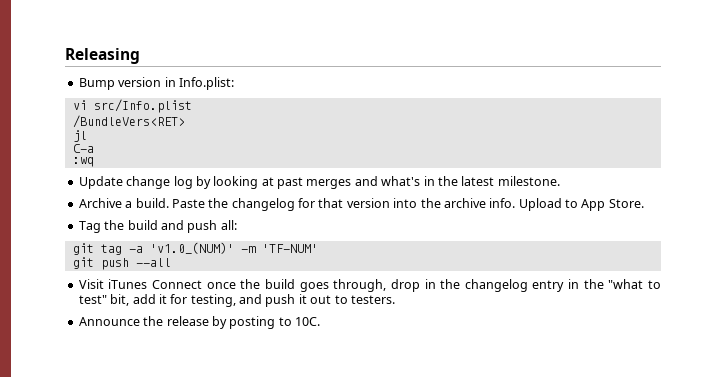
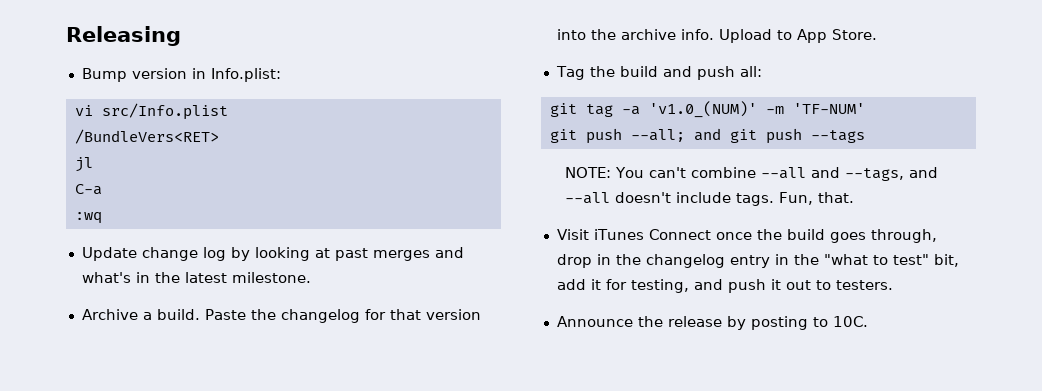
- git push --all
+ git push --all; and git push --tags
+ NOTE: You can't combine --all and --tags, and --all doesn't include tags. Fun, that.

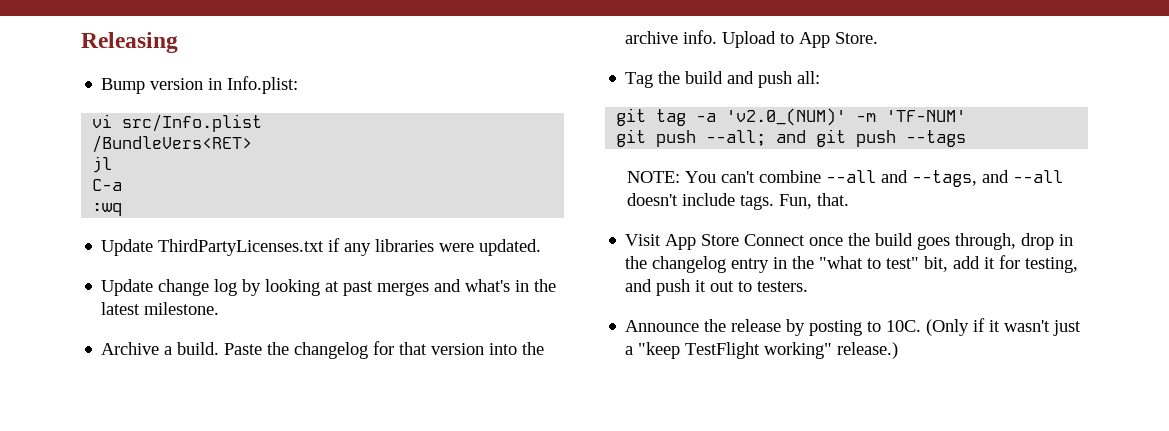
+ Update ThirdPartyLicenses.txt if any libraries were updated.
- git tag -a 'v1.0_(NUM)' -m 'TF-NUM'
+ git tag -a 'v2.0_(NUM)' -m 'TF-NUM'
- Visit iTunes Connect once the build goes through, drop in the changelog entry in the "what to test" bit, add it for testing, and push it out to testers.
+ Visit App Store Connect once the build goes through, drop in the changelog entry in the "what to test" bit, add it for testing, and push it out to testers.
+ (Only if it wasn't just a "keep TestFlight working" release.)

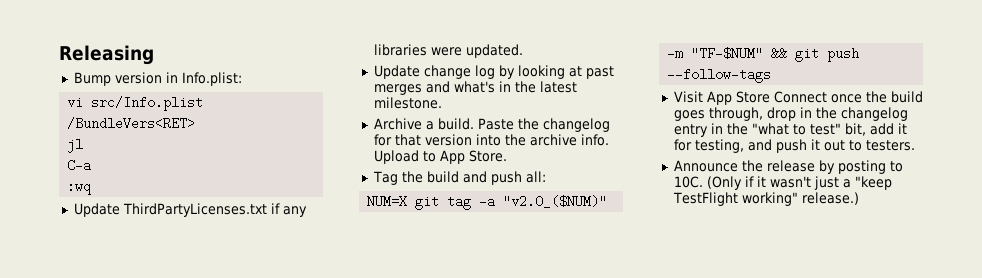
- git tag -a 'v2.0_(NUM)' -m 'TF-NUM'
- git push --all; and git push --tags
- NOTE: You can't combine --all and --tags, and --all doesn't include tags. Fun, that.
+ NUM=X git tag -a "v2.0_($NUM)" -m "TF-$NUM" && git push --follow-tags

